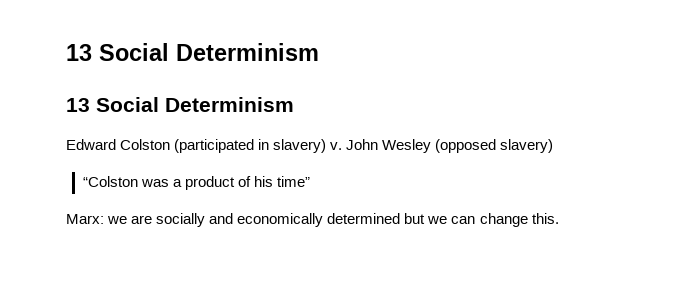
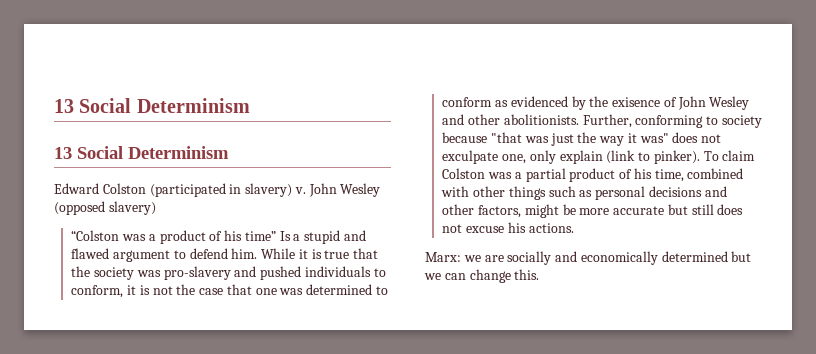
- “Colston was a product of his time”
+ “Colston was a product of his time” Is a stupid and flawed argument to defend him. While it is true that the society was pro-slavery and pushed individuals to conform, it is not the case that one was determined to conform as evidenced by the exisence of John Wesley and other abolitionists. Further, conforming to society because "that was just the way it was" does not exculpate one, only explain (link to pinker). To claim Colston was a partial product of his time, combined with other things such as personal decisions and other factors, might be more accurate but still does not excuse his actions.

